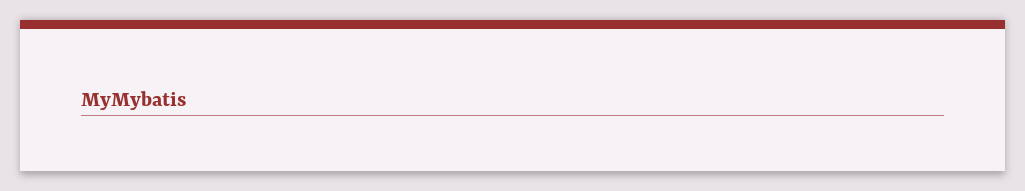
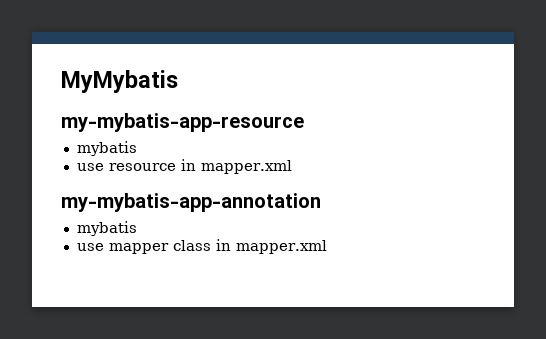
+ my-mybatis-app-resource
+ mybatis
+ use resource in mapper.xml
+ my-mybatis-app-annotation
+ mybatis
+ use mapper class in mapper.xml

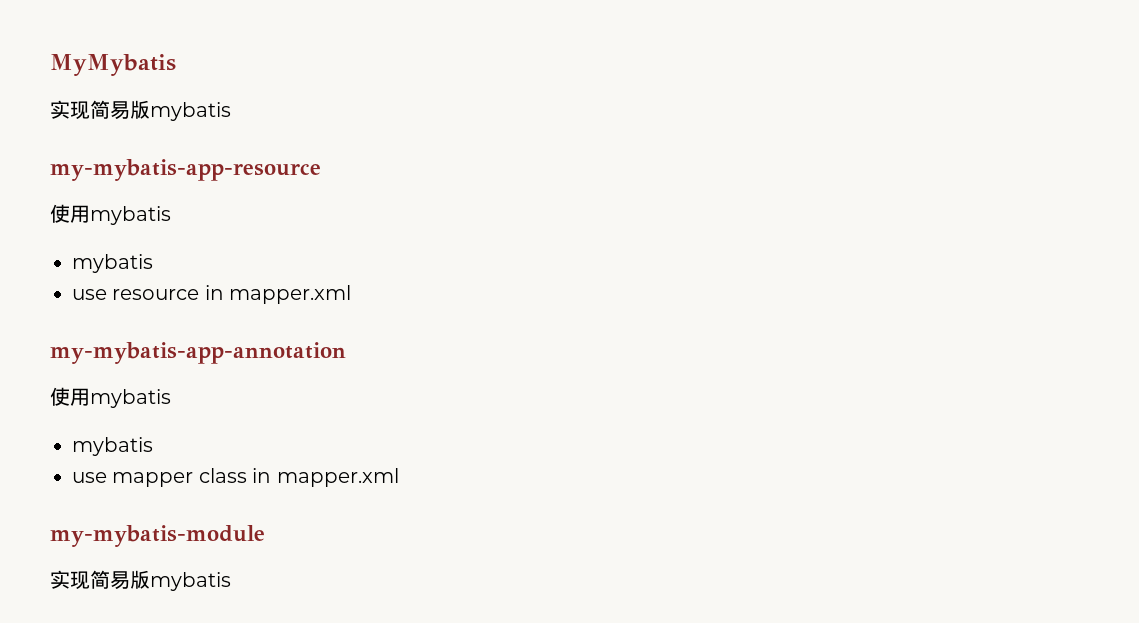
  MyMybatis
+ 实现简易版mybatis
  my-mybatis-app-resource
+ 使用mybatis
  my-mybatis-app-annotation
+ 使用mybatis
+ my-mybatis-module
+ 实现简易版mybatis

